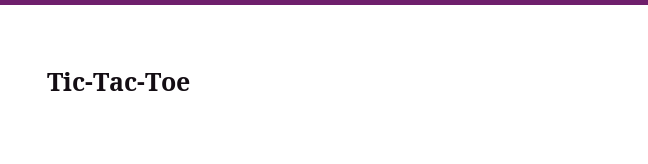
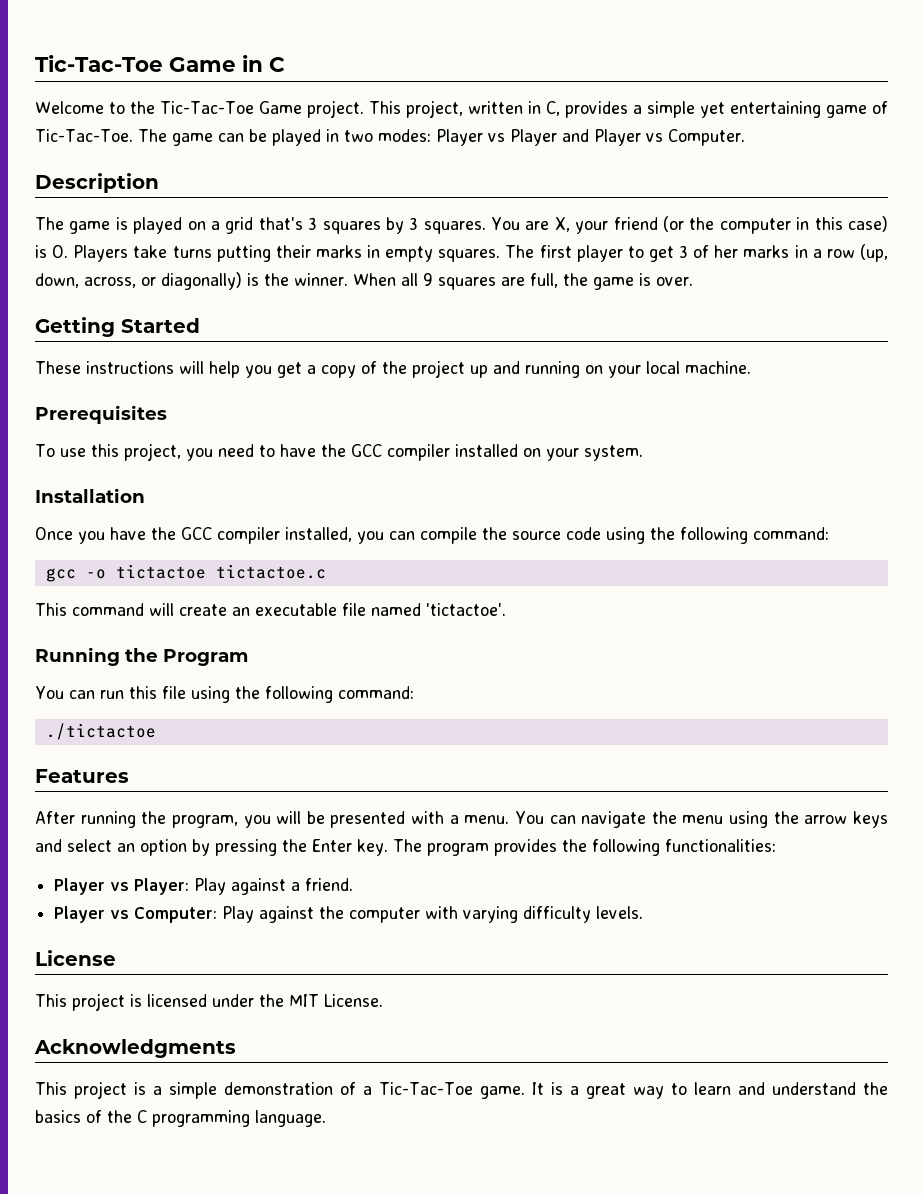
- Tic-Tac-Toe
+ Tic-Tac-Toe Game in C
+ Welcome to the Tic-Tac-Toe Game project. This project, written in C, provides a simple yet entertaining game of Tic-Tac-Toe. The game can be played in two modes: Player vs Player and Player vs Computer.
+ Description
+ The game is played on a grid that's 3 squares by 3 squares. You are X, your friend (or the computer in this case) is O. Players take turns putting their marks in empty squares. The first player to get 3 of her marks in a row (up, down, across, or diagonally) is the winner. When all 9 squares are full, the game is over.
+ Getting Started
+ These instructions will help you get a copy of the project up and running on your local machine.
+ Prerequisites
+ To use this project, you need to have the GCC compiler installed on your system.
+ Installation
+ Once you have the GCC compiler installed, you can compile the source code using the following command:
+ gcc -o tictactoe tictactoe.c
+ This command will create an executable file named 'tictactoe'.
+ Running the Program
+ You can run this file using the following command:
+ ./tictactoe
+ Features
+ After running the program, you will be presented with a menu. You can navigate the menu using the arrow keys and select an option by pressing the Enter key. The program provides the following functionalities:
+ Player vs Player: Play against a friend.
+ Player vs Computer: Play against the computer with varying difficulty levels.
+ License
+ This project is licensed under the MIT License.
+ Acknowledgments
+ This project is a simple demonstration of a Tic-Tac-Toe game. It is a great way to learn and understand the basics of the C programming language.

